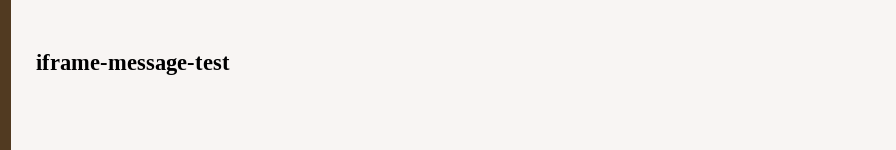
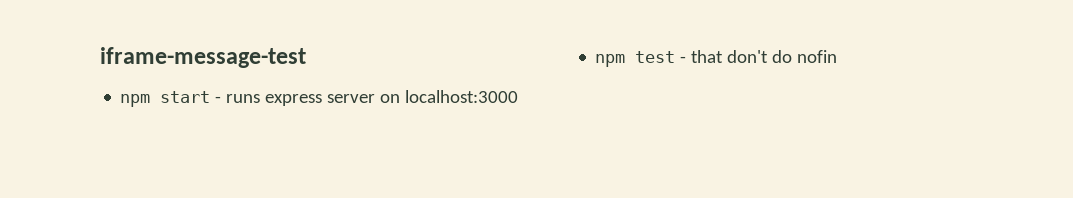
+ npm start - runs express server on localhost:3000
+ npm test - that don't do nofin

